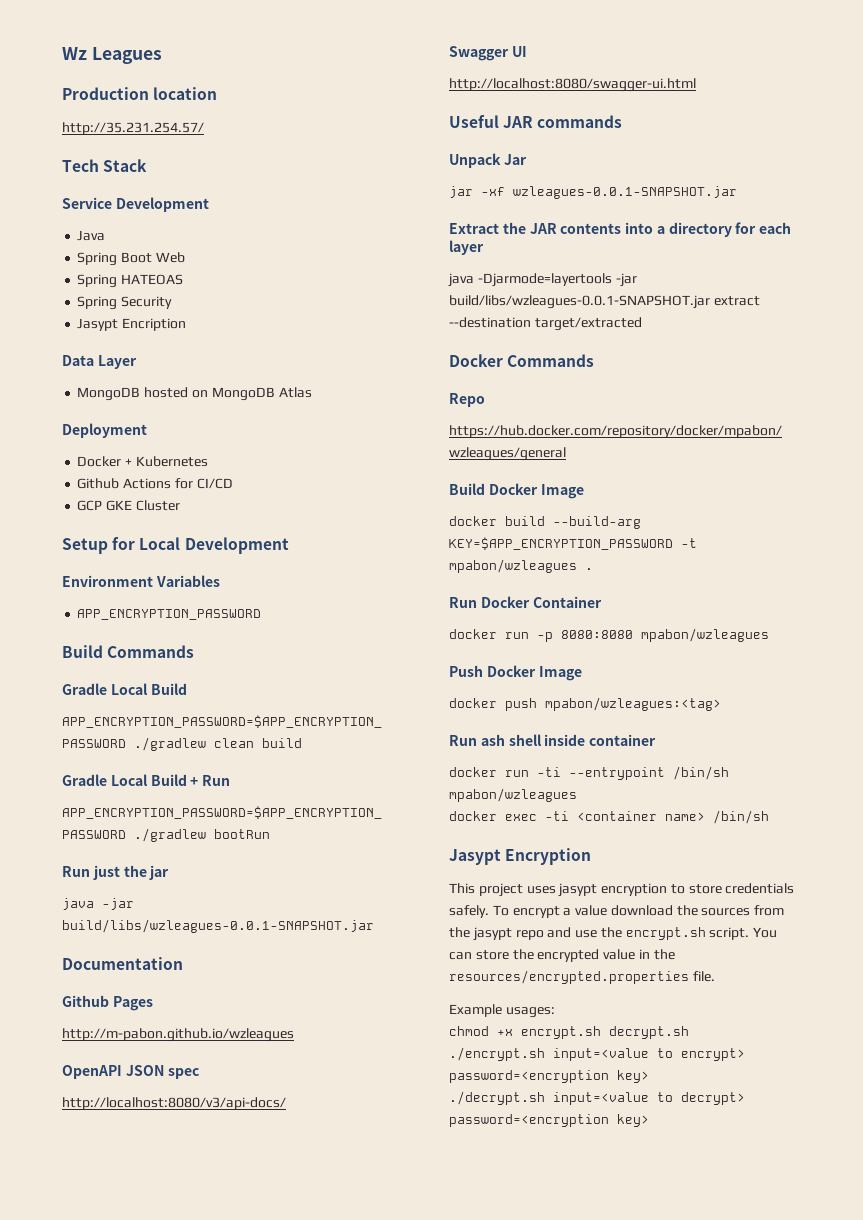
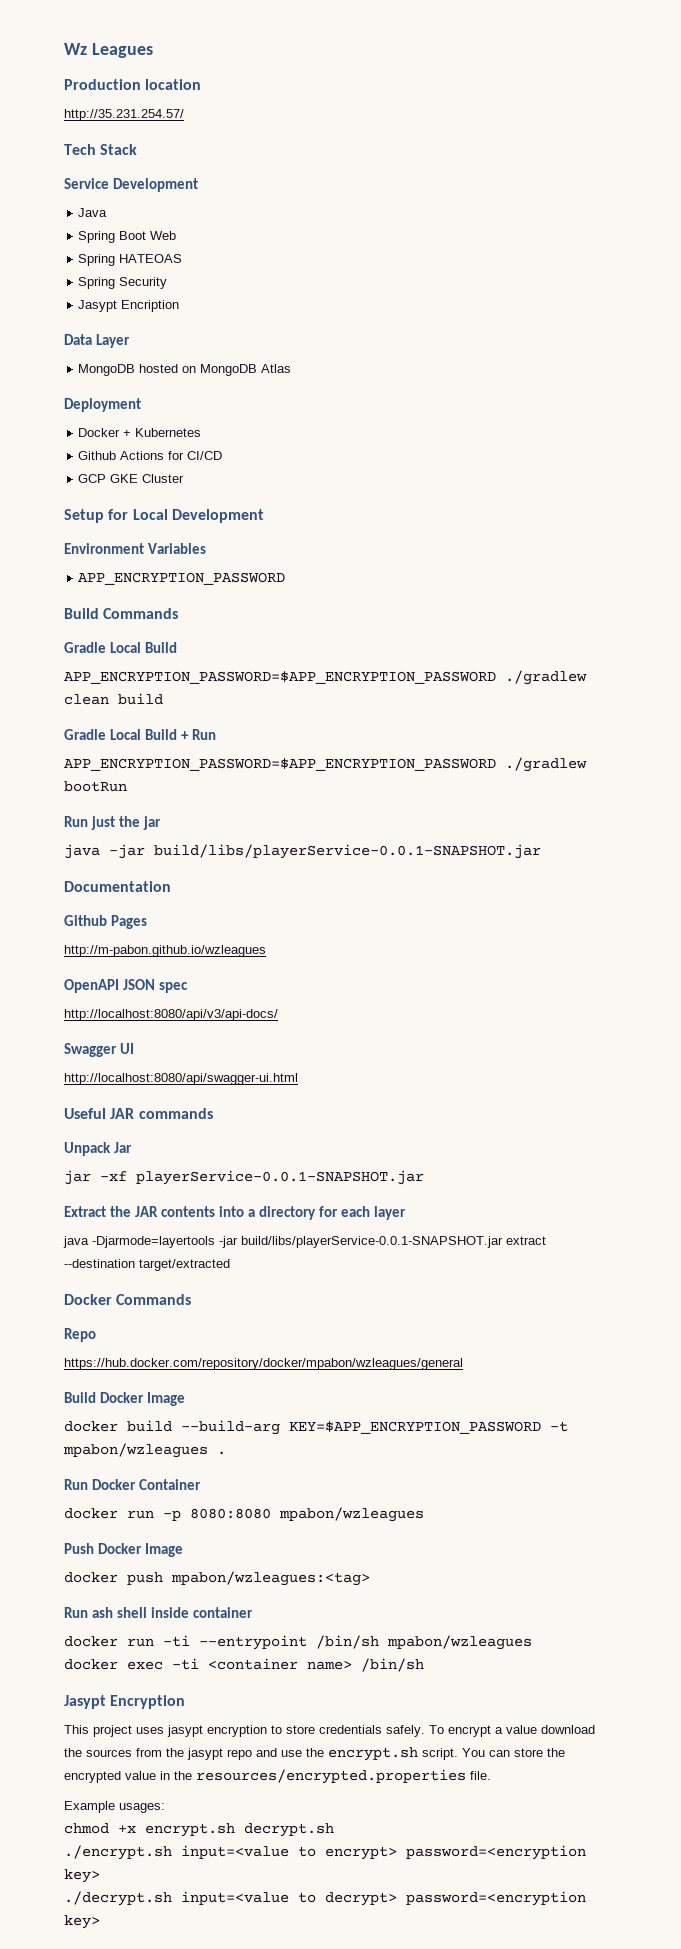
- java -jar build/libs/wzleagues-0.0.1-SNAPSHOT.jar
+ java -jar build/libs/playerService-0.0.1-SNAPSHOT.jar
- http://localhost:8080/v3/api-docs/
+ http://localhost:8080/api/v3/api-docs/
- http://localhost:8080/swagger-ui.html
+ http://localhost:8080/api/swagger-ui.html
- jar -xf wzleagues-0.0.1-SNAPSHOT.jar
+ jar -xf playerService-0.0.1-SNAPSHOT.jar
- java -Djarmode=layertools -jar build/libs/wzleagues-0.0.1-SNAPSHOT.jar extract --destination target/extracted
+ java -Djarmode=layertools -jar build/libs/playerService-0.0.1-SNAPSHOT.jar extract --destination target/extracted

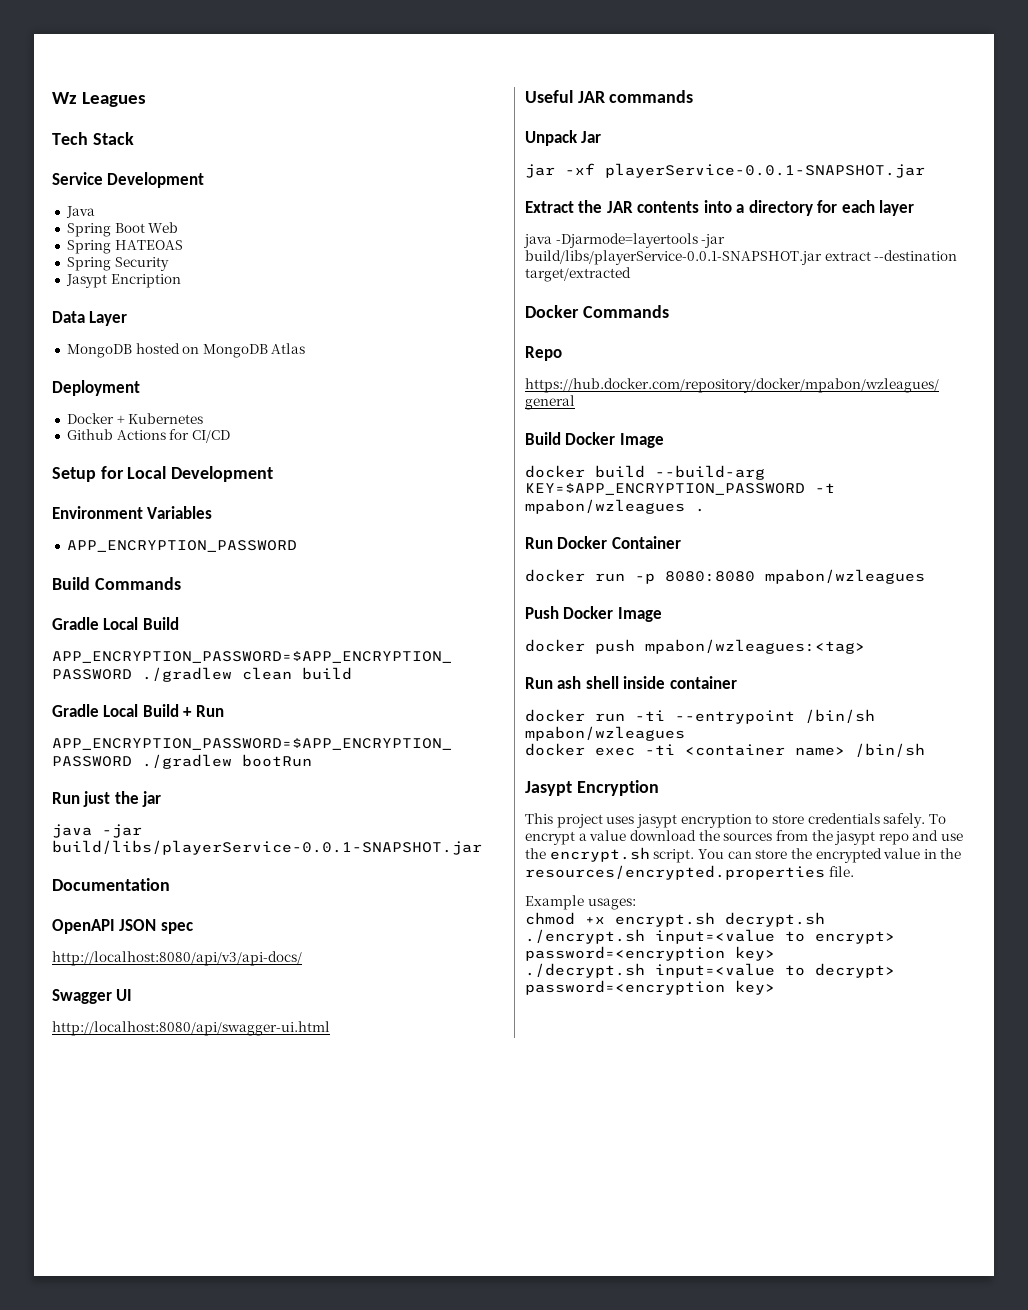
- Production location
- http://35.231.254.57/
- GCP GKE Cluster
- Github Pages
- http://m-pabon.github.io/wzleagues

